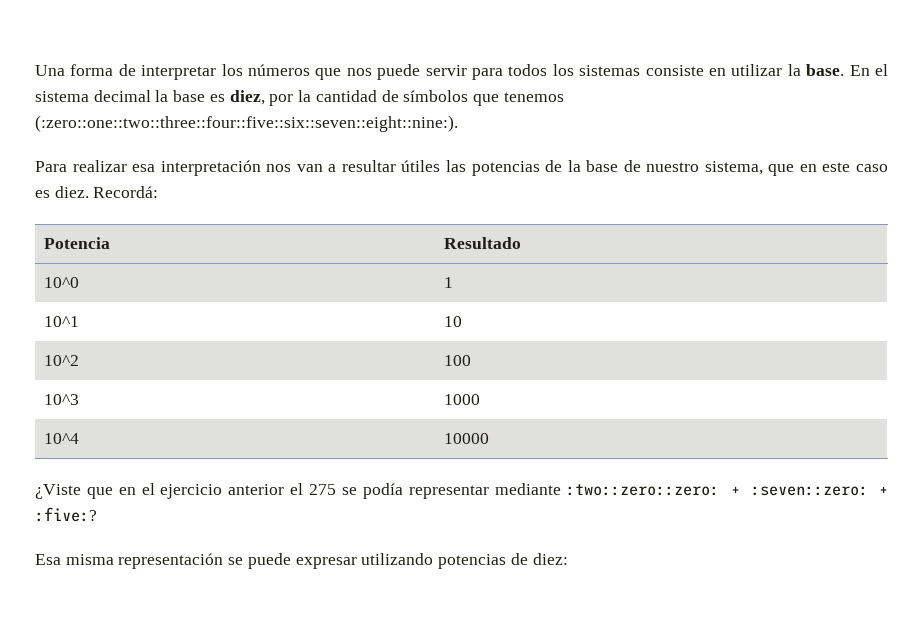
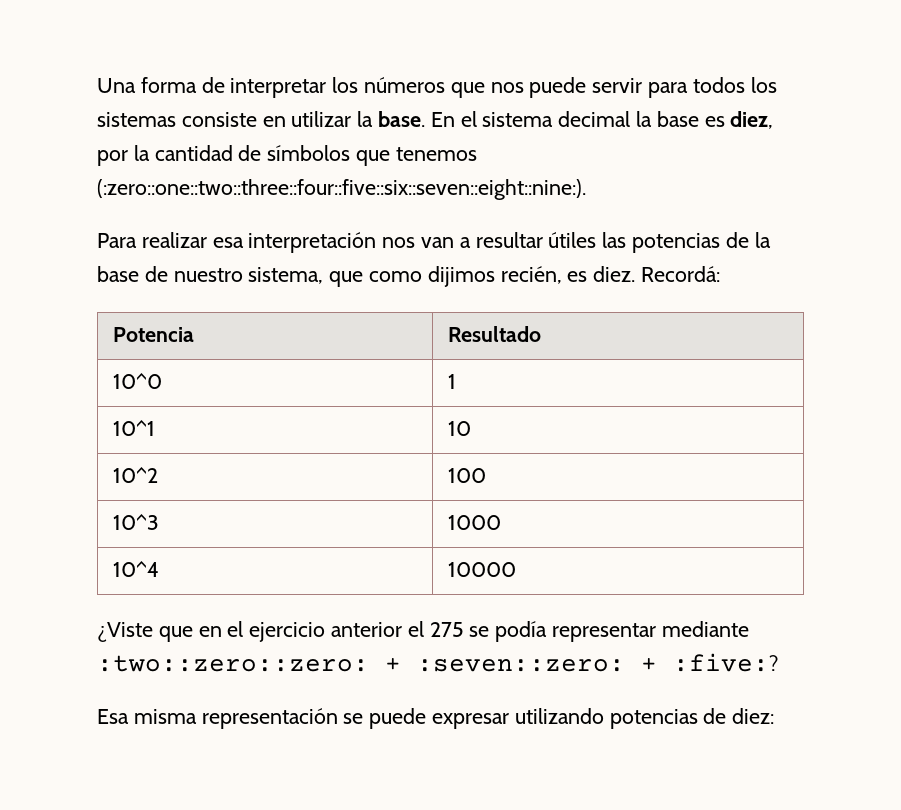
- Para realizar esa interpretación nos van a resultar útiles las potencias de la base de nuestro sistema, que en este caso es diez.
+ Para realizar esa interpretación nos van a resultar útiles las potencias de la base de nuestro sistema, que como dijimos recién, es diez.

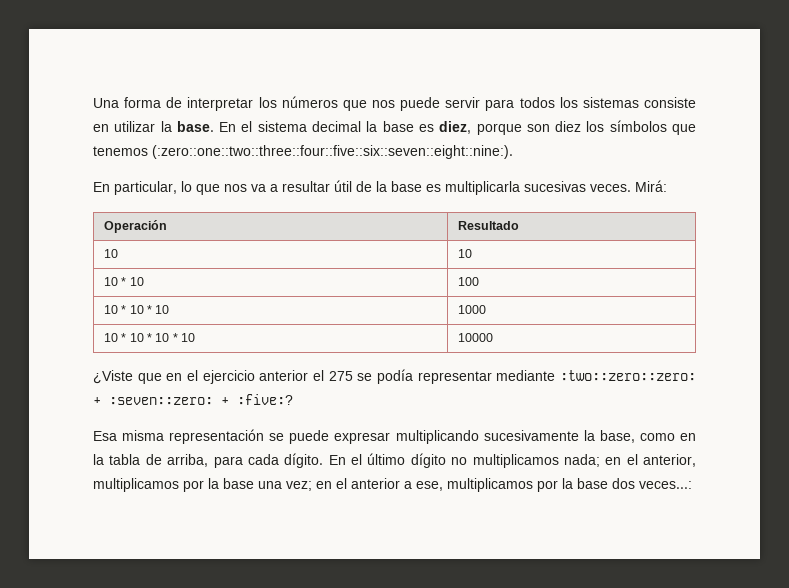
- En el sistema decimal la base es diez, por la cantidad de símbolos que tenemos (:zero::one::two::three::four::five::six::seven::eight::nine:).
+ En el sistema decimal la base es diez, porque son diez los símbolos que tenemos (:zero::one::two::three::four::five::six::seven::eight::nine:).
- Para realizar esa interpretación nos van a resultar útiles las potencias de la base de nuestro sistema, que como dijimos recién, es diez. Recordá:
- Potencia | Resultado
- 10^0 | 1
- 10^1 | 10
- 10^2 | 100
- 10^3 | 1000
- 10^4 | 10000
+ En particular, lo que nos va a resultar útil de la base es multiplicarla sucesivas veces. Mirá:
+ Operación | Resultado
+ 10 | 10
+ 10 * 10 | 100
+ 10 * 10 * 10 | 1000
+ 10 * 10 * 10 * 10 | 10000
- Esa misma representación se puede expresar utilizando potencias de diez:
+ Esa misma representación se puede expresar multiplicando sucesivamente la base, como en la tabla de arriba, para cada dígito. En el último dígito no multiplicamos nada; en el anterior, multiplicamos por la base una vez; en el anterior a ese, multiplicamos por la base dos veces...:

